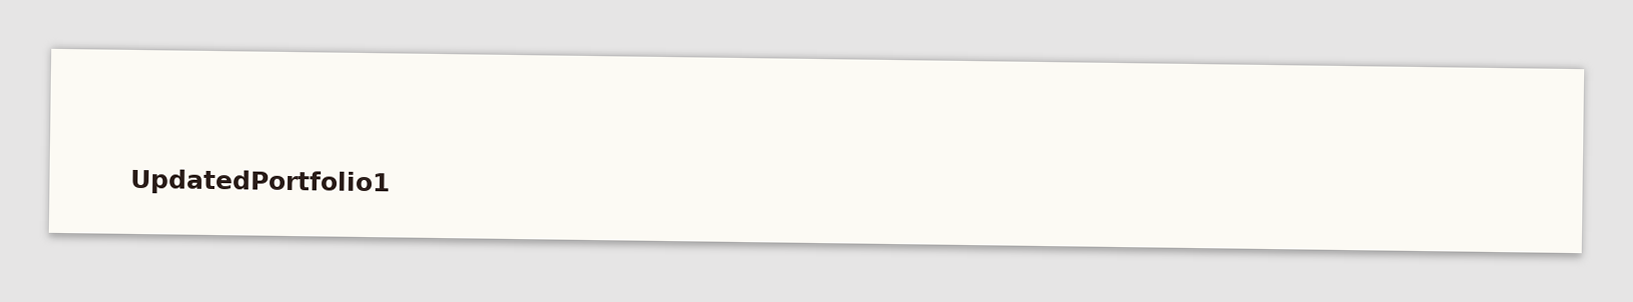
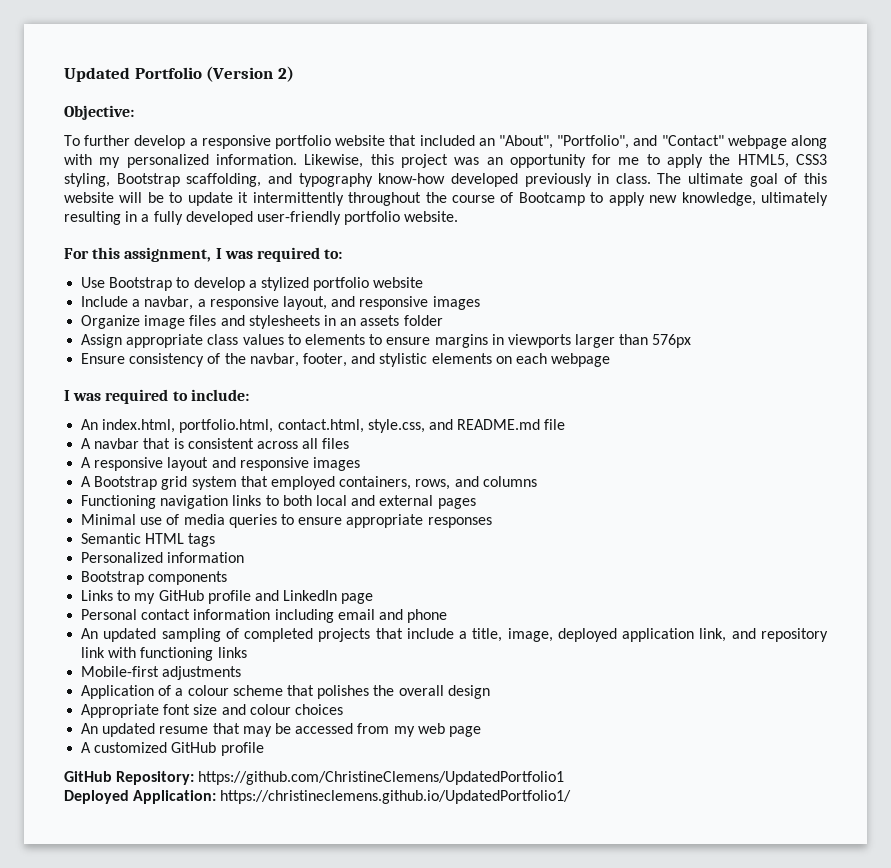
- UpdatedPortfolio1
+ Updated Portfolio (Version 2)
+ Objective:
+ To further develop a responsive portfolio website that included an "About", "Portfolio", and "Contact" webpage along with my personalized information. Likewise, this project was an opportunity for me to apply the HTML5, CSS3 styling, Bootstrap scaffolding, and typography know-how developed previously in class. The ultimate goal of this website will be to update it intermittently throughout the course of Bootcamp to apply new knowledge, ultimately resulting in a fully developed user-friendly portfolio website.
+ For this assignment, I was required to:
+ Use Bootstrap to develop a stylized portfolio website
+ Include a navbar, a responsive layout, and responsive images
+ Organize image files and stylesheets in an assets folder
+ Assign appropriate class values to elements to ensure margins in viewports larger than 576px
+ Ensure consistency of the navbar, footer, and stylistic elements on each webpage
+ I was required to include:
+ An index.html, portfolio.html, contact.html, style.css, and README.md file
+ A navbar that is consistent across all files
+ A responsive layout and responsive images
+ A Bootstrap grid system that employed containers, rows, and columns
+ Functioning navigation links to both local and external pages
+ Minimal use of media queries to ensure appropriate responses
+ Semantic HTML tags
+ Personalized information
+ Bootstrap components
+ Links to my GitHub profile and LinkedIn page
+ Personal contact information including email and phone
+ An updated sampling of completed projects that include a title, image, deployed application link, and repository link with functioning links
+ Mobile-first adjustments
+ Application of a colour scheme that polishes the overall design
+ Appropriate font size and colour choices
+ An updated resume that may be accessed from my web page
+ A customized GitHub profile
+ GitHub Repository: https://github.com/ChristineClemens/UpdatedPortfolio1
+ Deployed Application: https://christineclemens.github.io/UpdatedPortfolio1/

